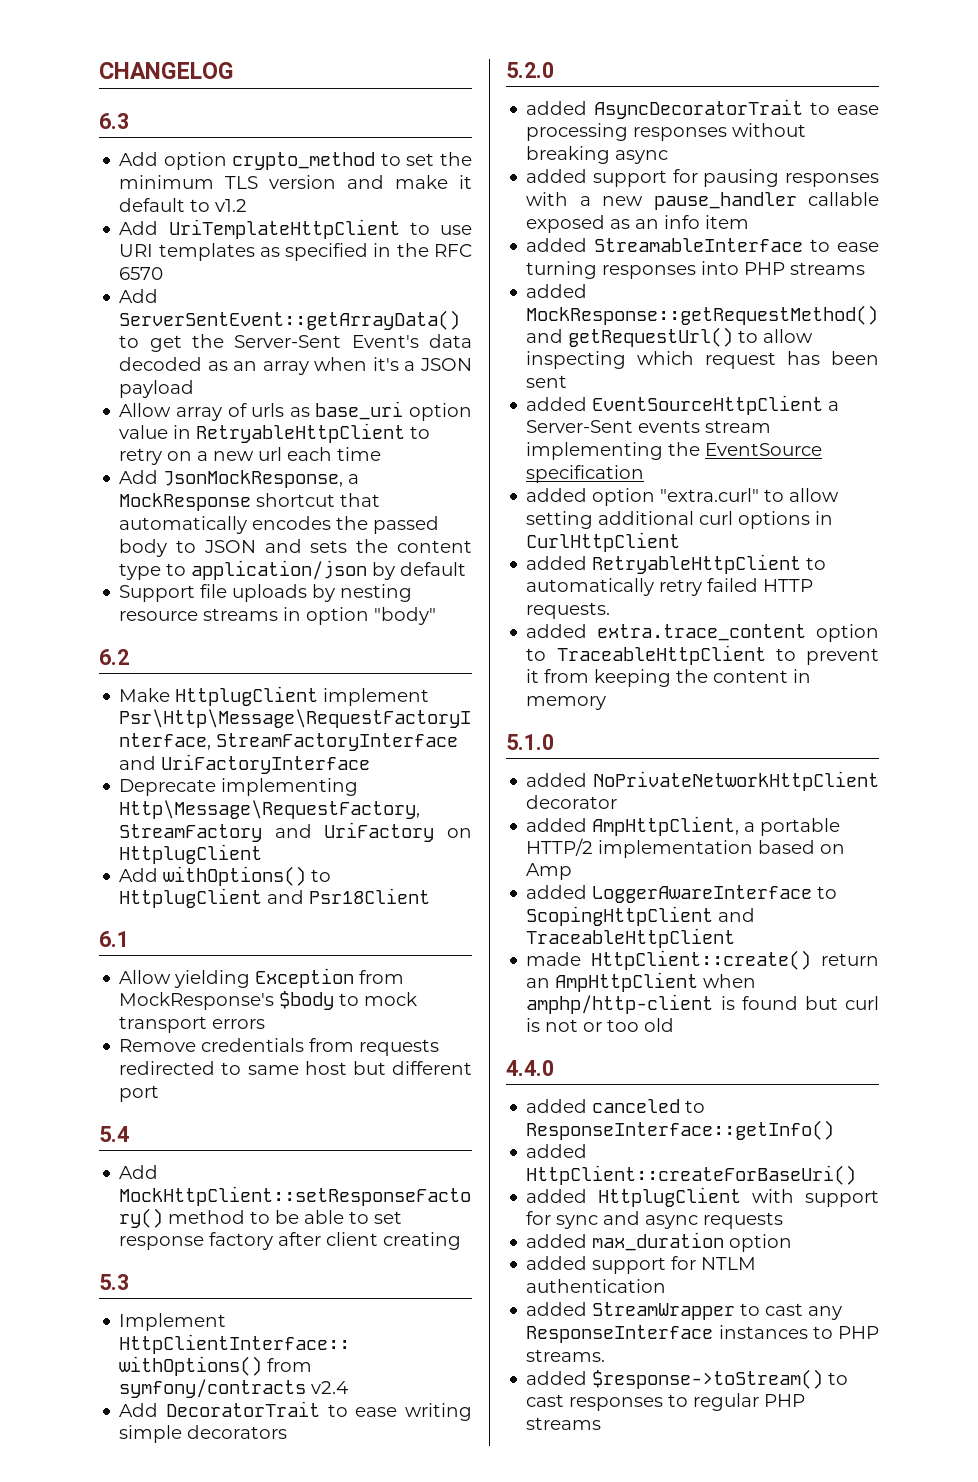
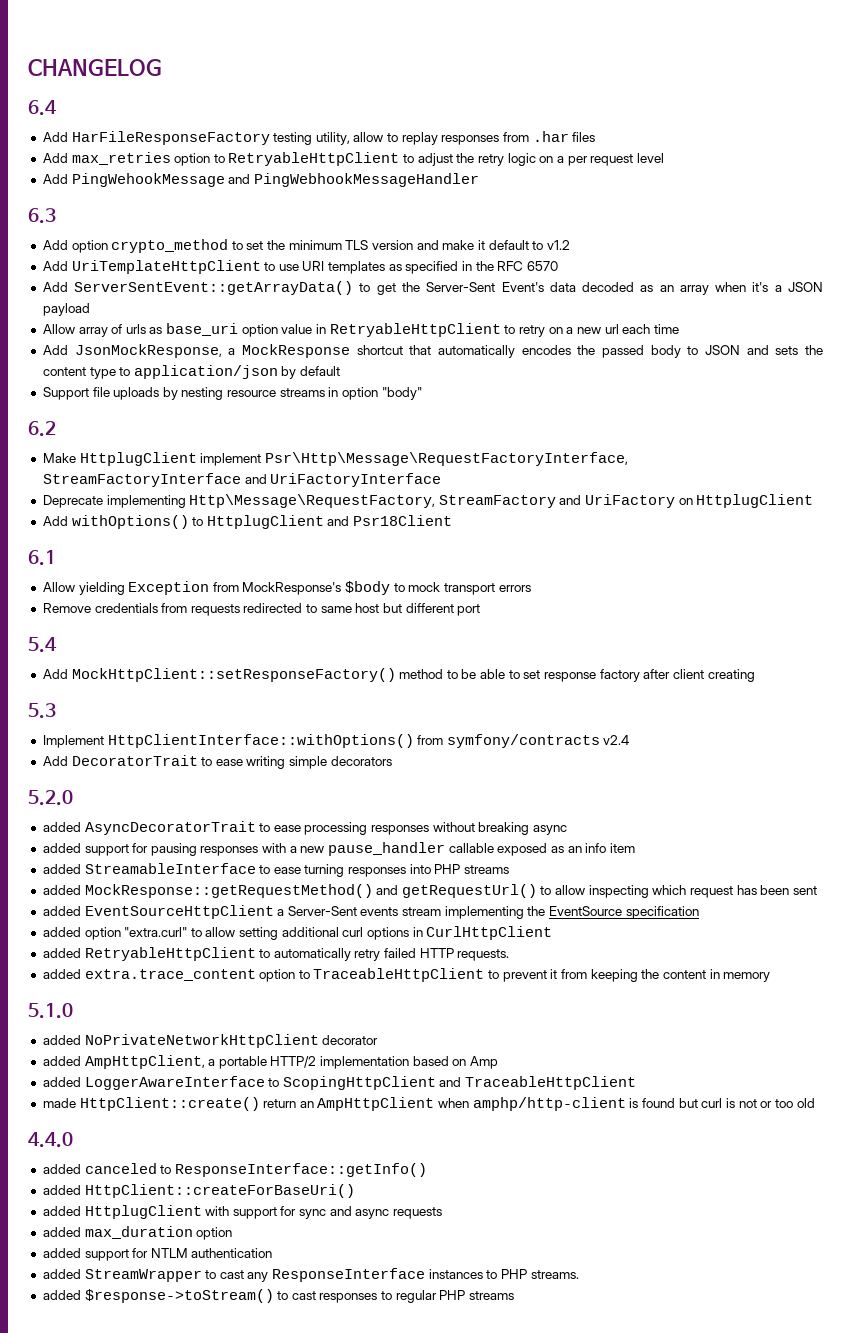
+ 6.4
+ Add HarFileResponseFactory testing utility, allow to replay responses from .har files
+ Add max_retries option to RetryableHttpClient to adjust the retry logic on a per request level
+ Add PingWehookMessage and PingWebhookMessageHandler

